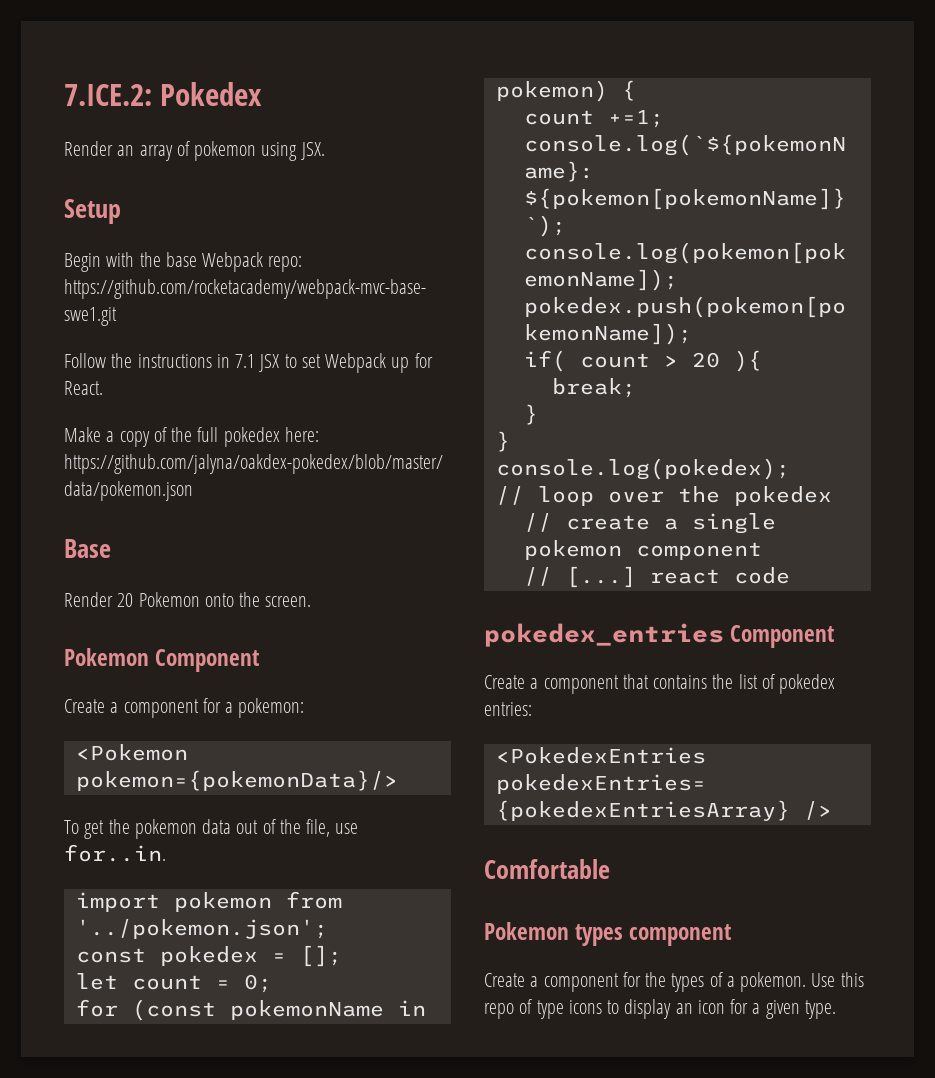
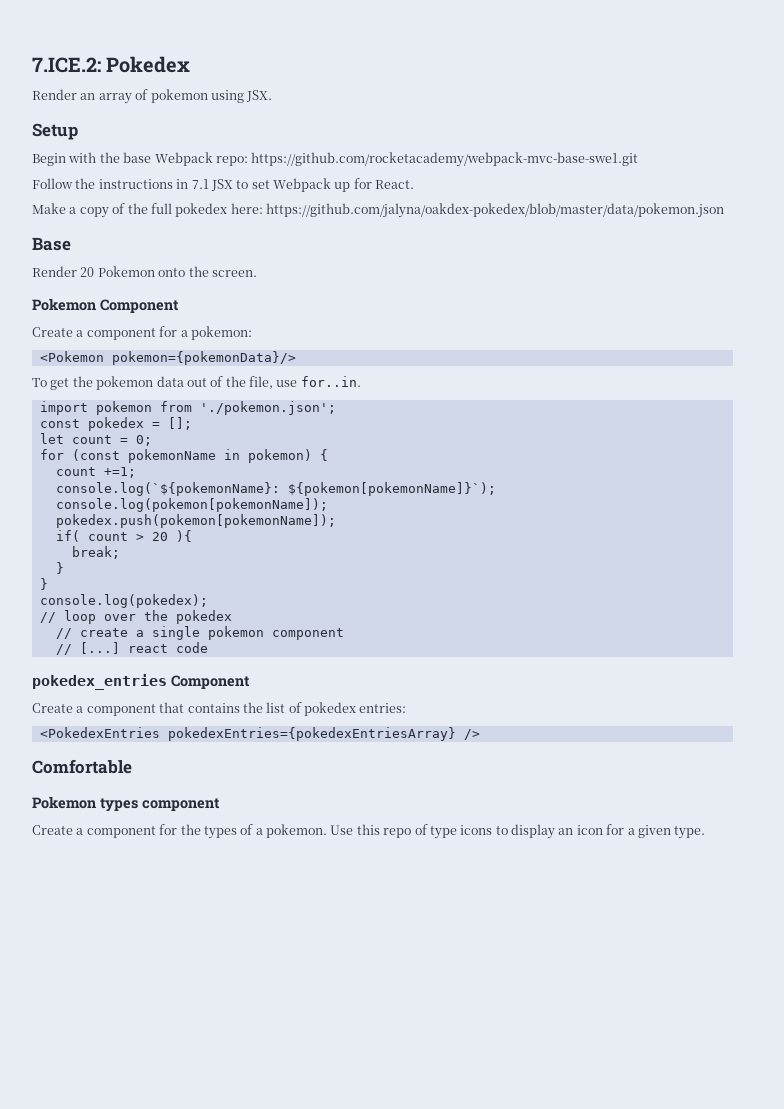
- import pokemon from '../pokemon.json';
+ import pokemon from './pokemon.json';

